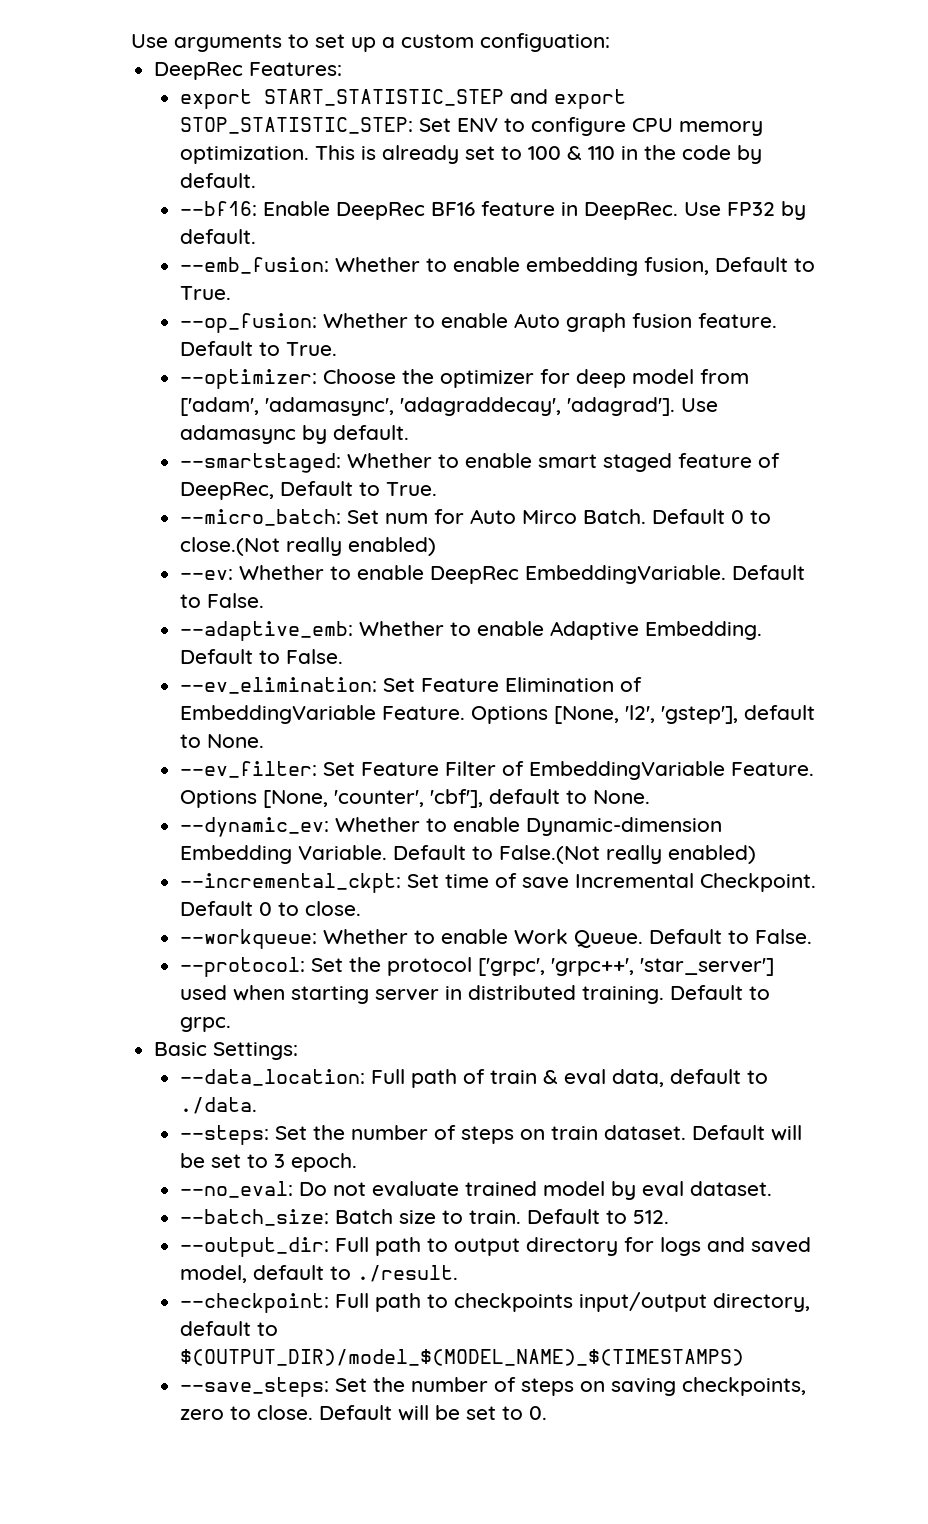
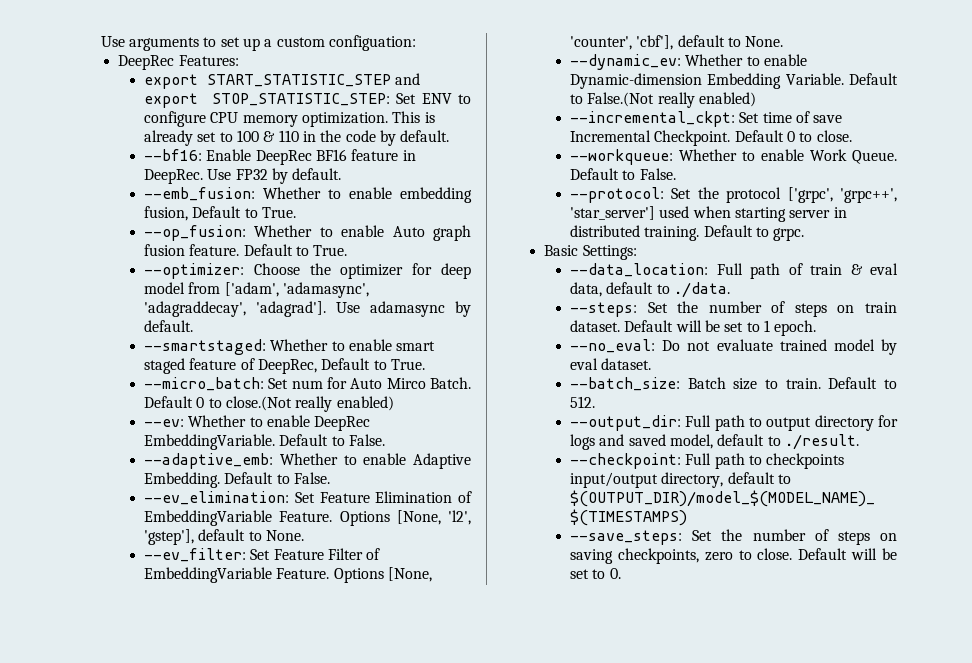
- Default will be set to 3 epoch.
+ Default will be set to 1 epoch.

